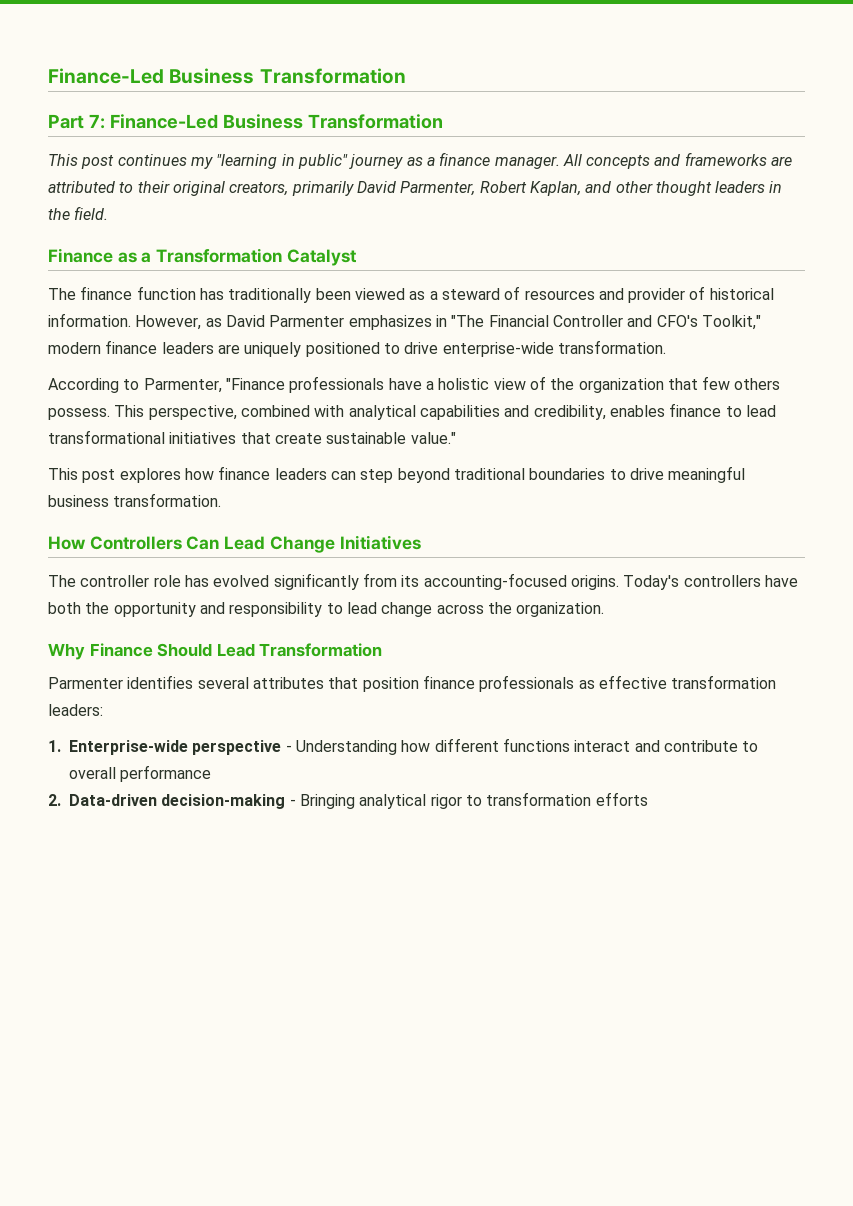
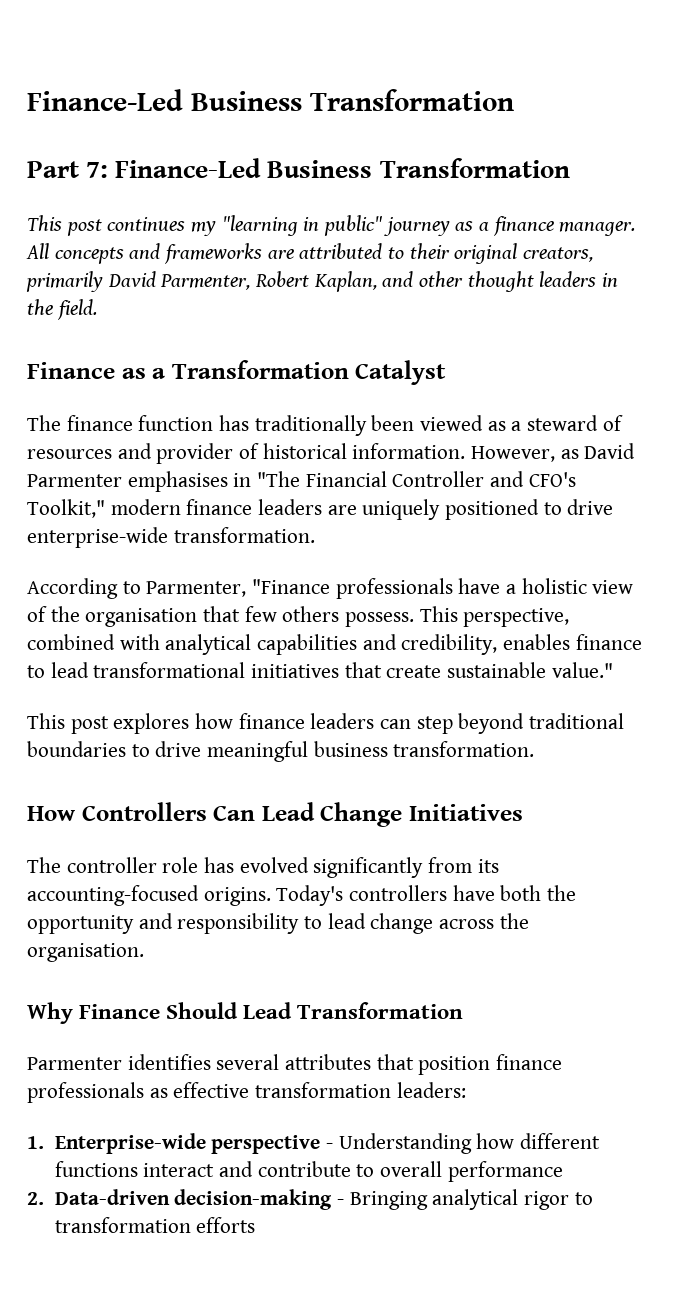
- However, as David Parmenter emphasizes in "The Financial Controller and CFO's Toolkit," modern finance leaders are uniquely positioned to drive enterprise-wide transformation.
+ However, as David Parmenter emphasises in "The Financial Controller and CFO's Toolkit," modern finance leaders are uniquely positioned to drive enterprise-wide transformation.
- According to Parmenter, "Finance professionals have a holistic view of the organization that few others possess.
+ According to Parmenter, "Finance professionals have a holistic view of the organisation that few others possess.
- Today's controllers have both the opportunity and responsibility to lead change across the organization.
+ Today's controllers have both the opportunity and responsibility to lead change across the organisation.

